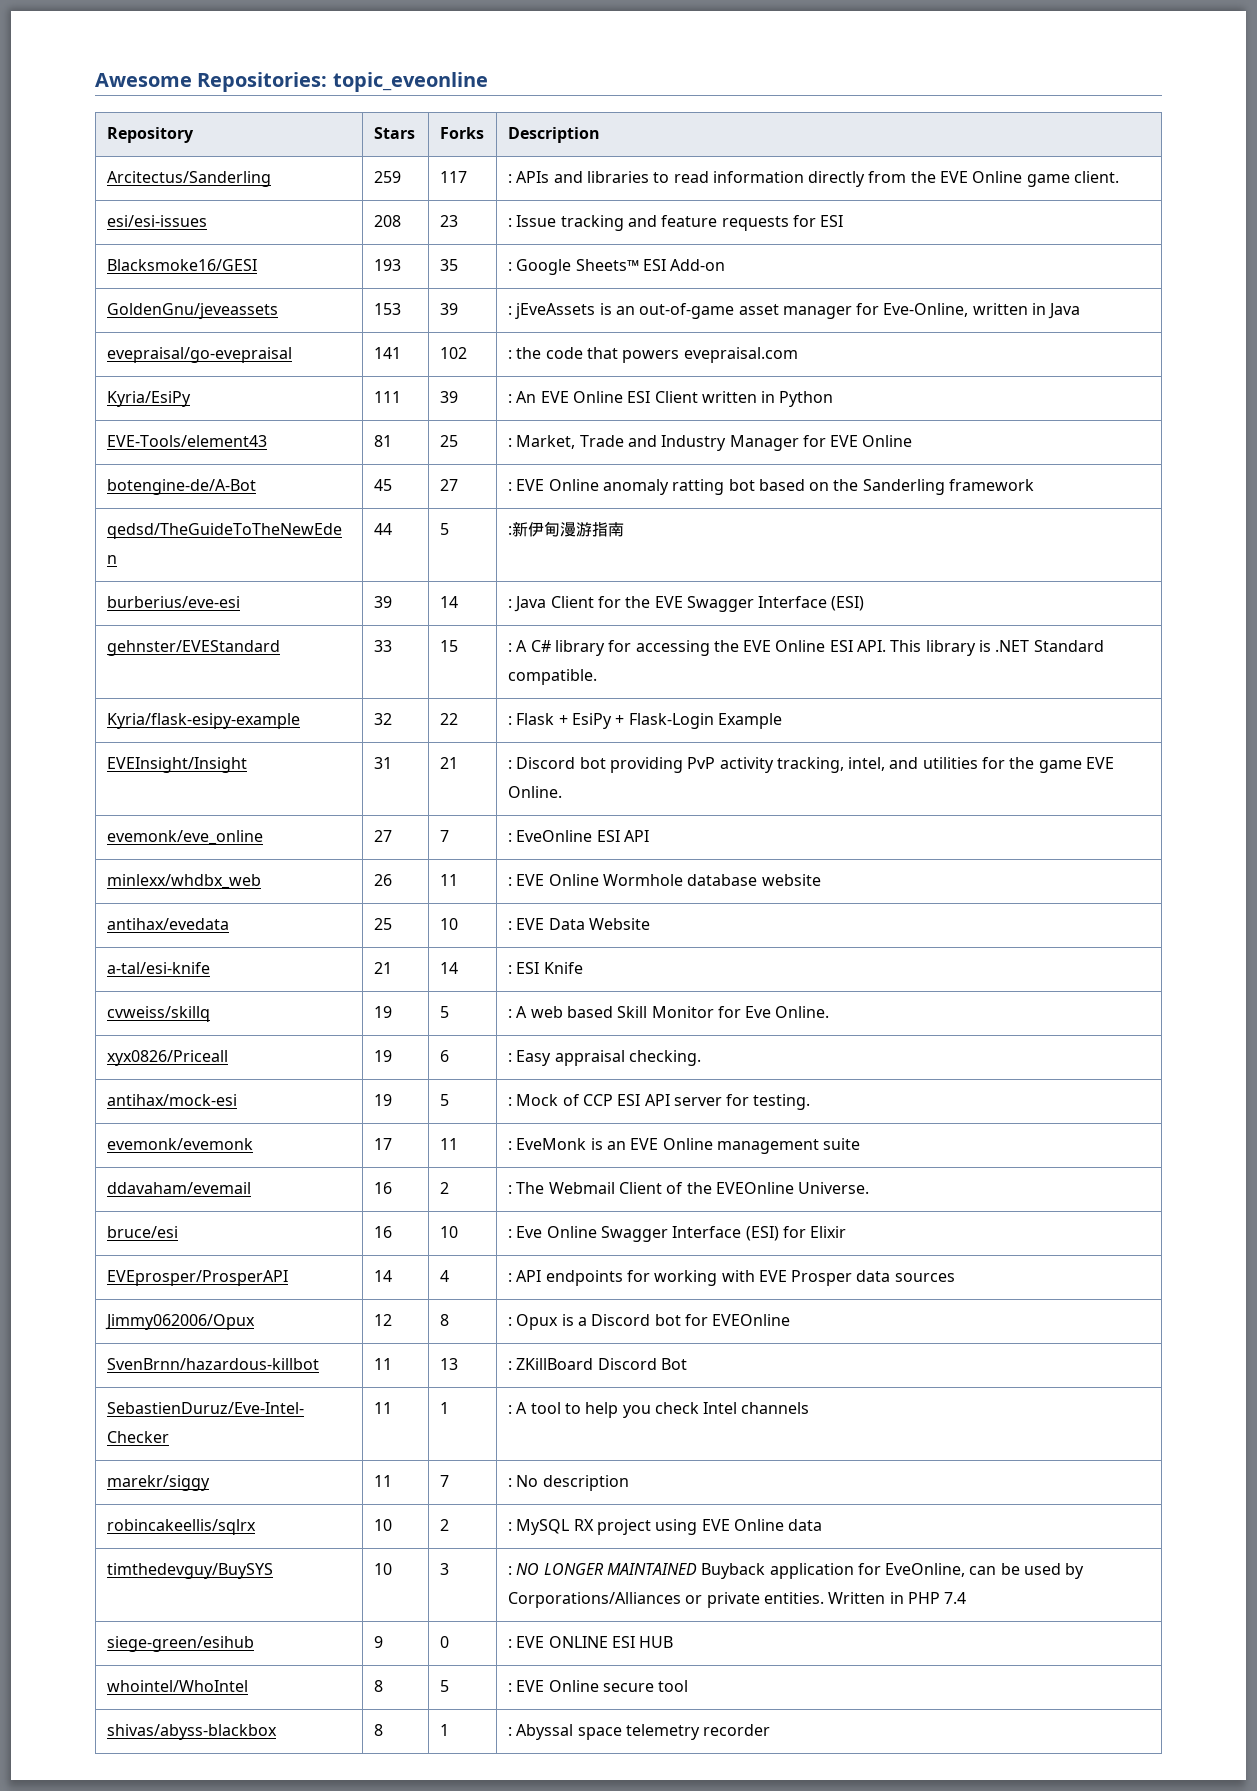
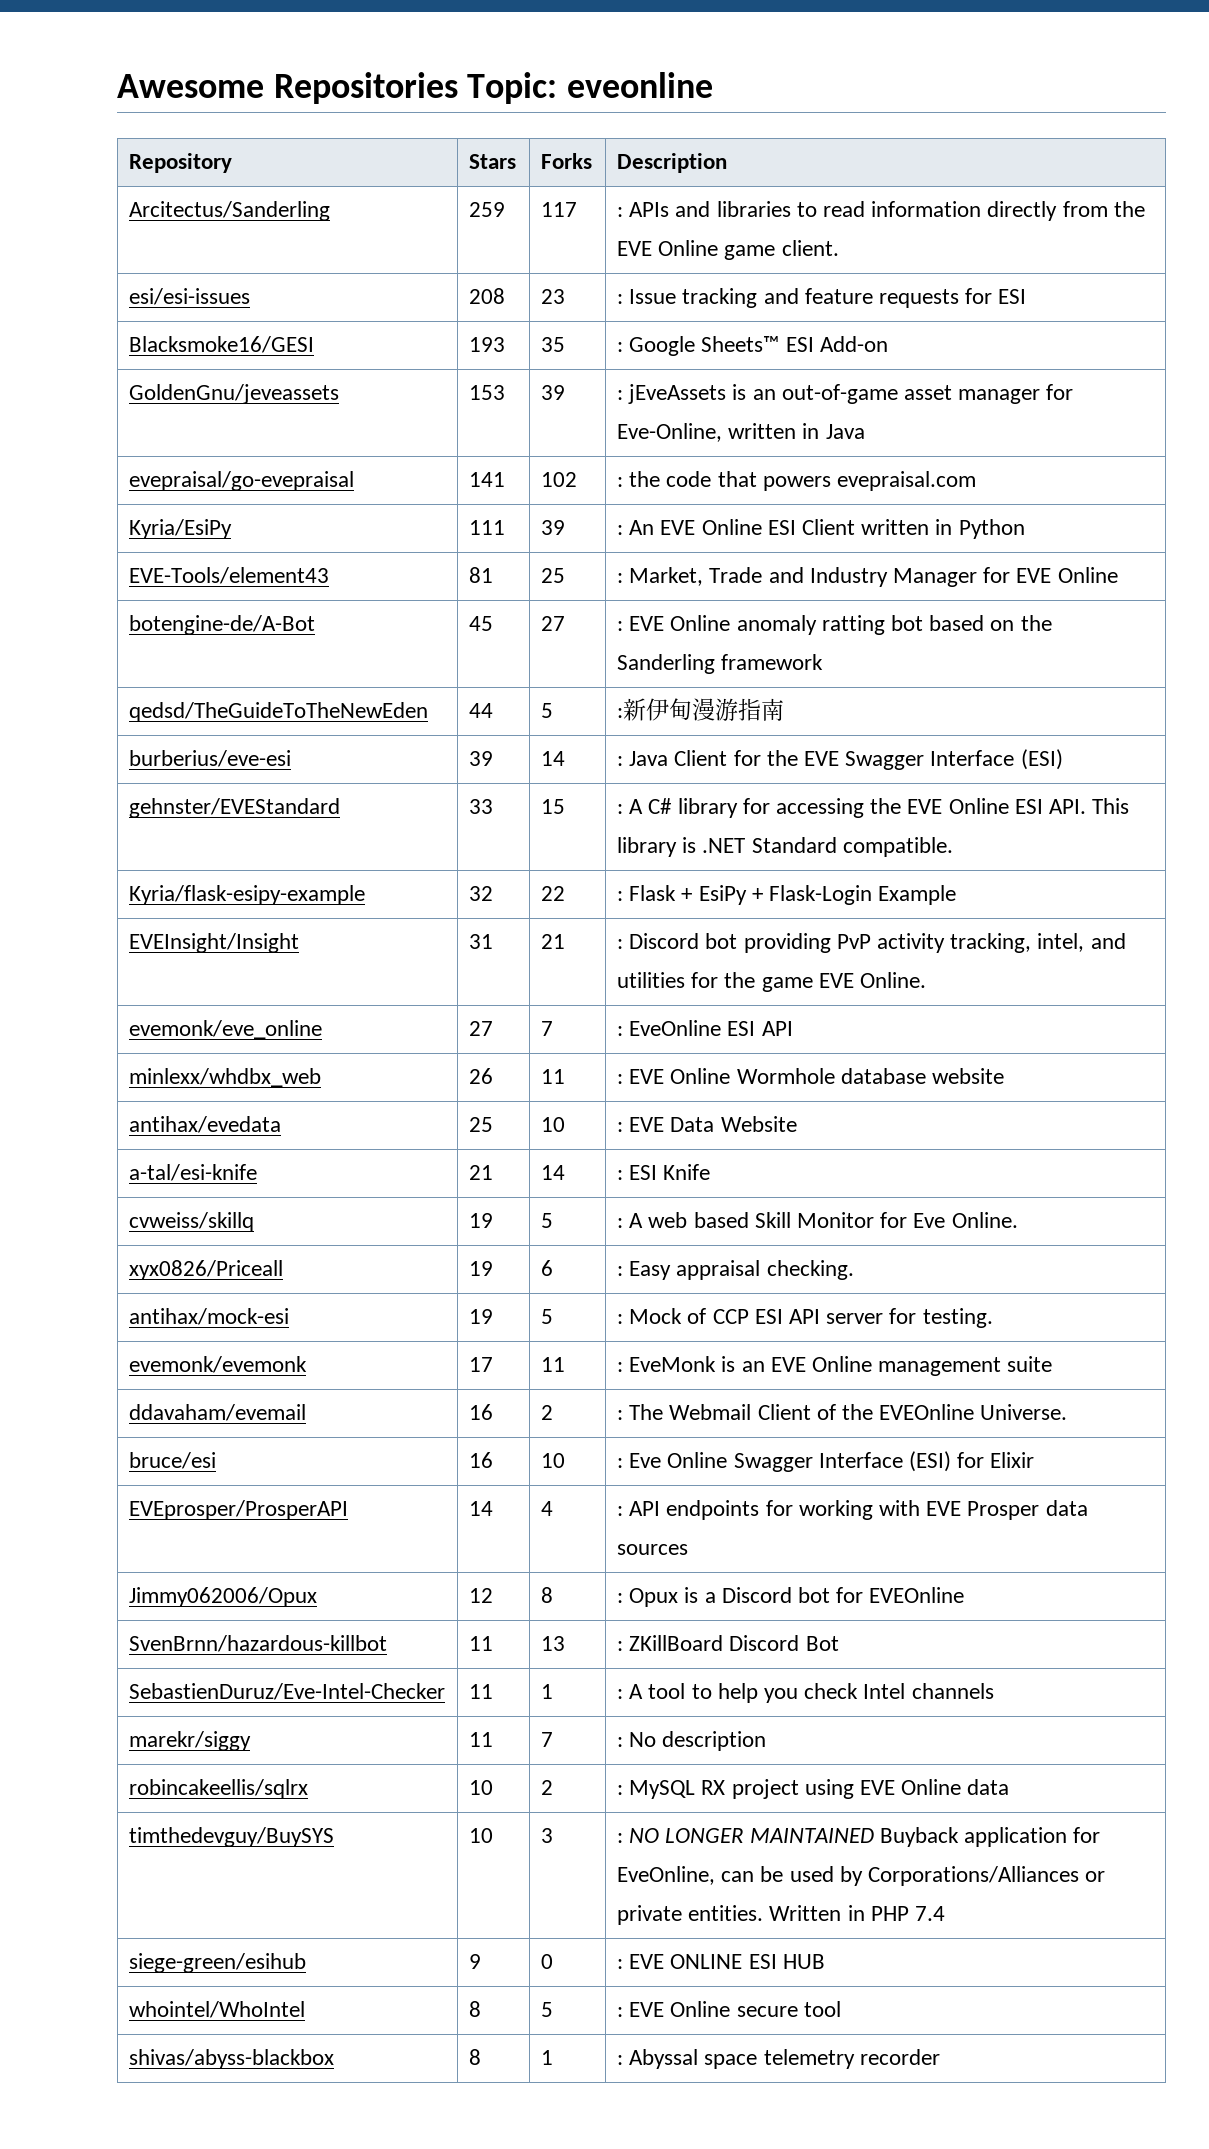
- Awesome Repositories: topic_eveonline
+ Awesome Repositories Topic: eveonline

